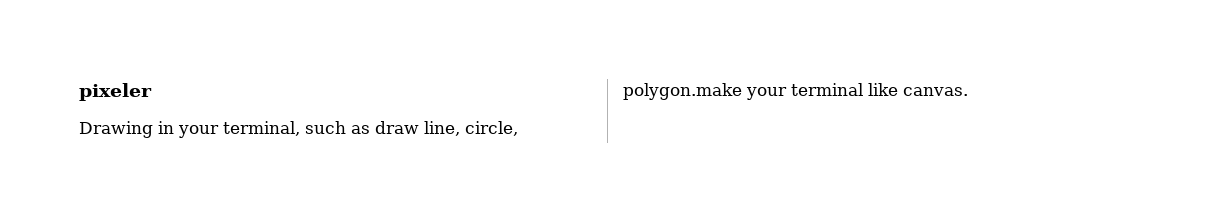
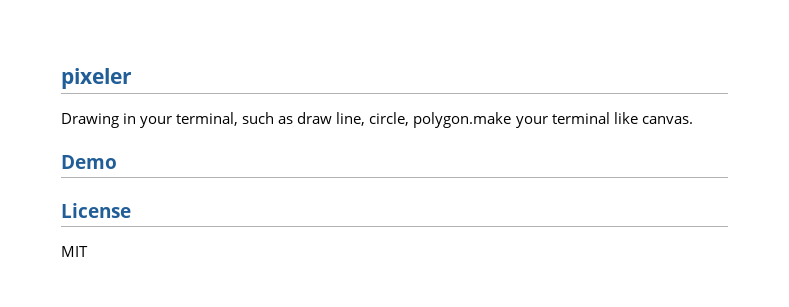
+ Demo
+ License
+ MIT

